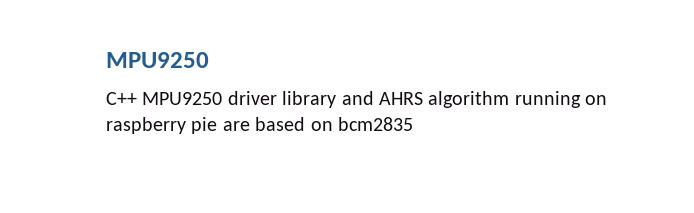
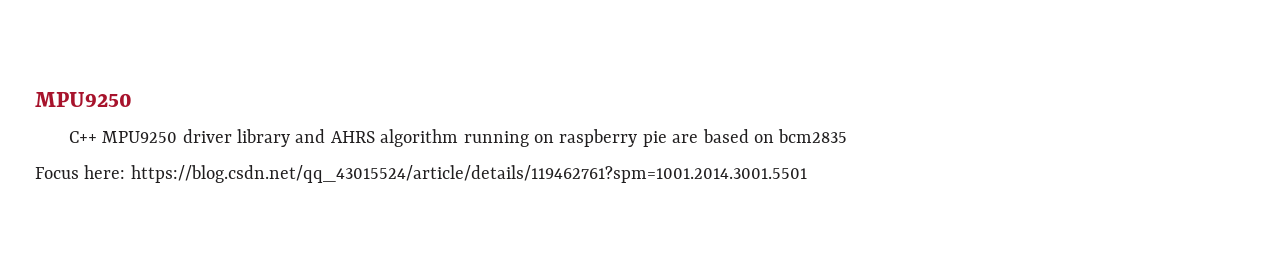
+ Focus here: https://blog.csdn.net/qq_43015524/article/details/119462761?spm=1001.2014.3001.5501

